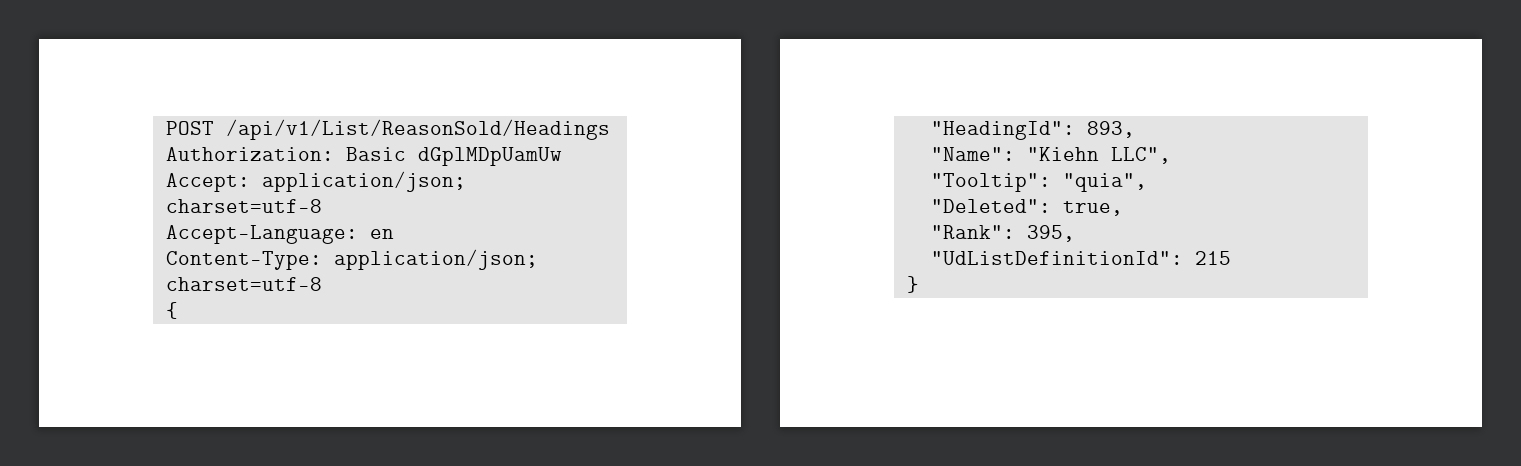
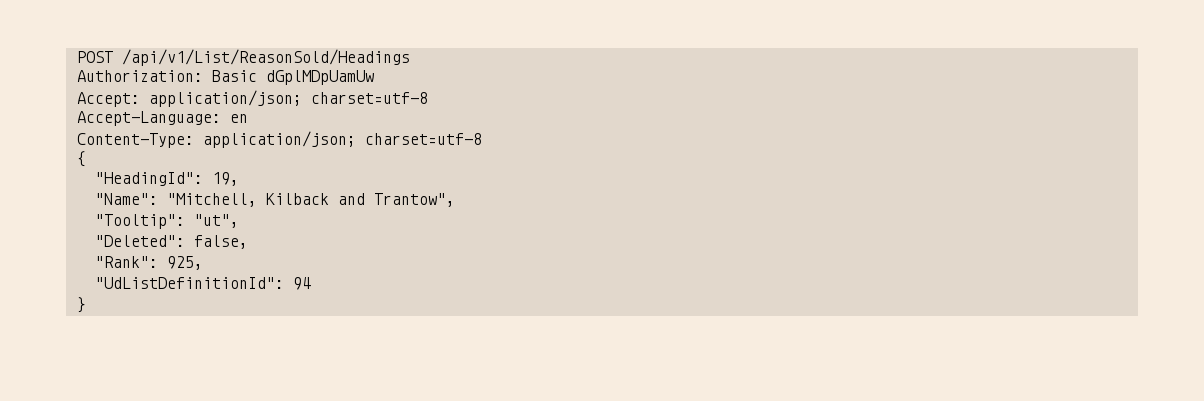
- "HeadingId": 893,
+ "HeadingId": 19,
- "Name": "Kiehn LLC",
+ "Name": "Mitchell, Kilback and Trantow",
- "Tooltip": "quia",
+ "Tooltip": "ut",
- "Deleted": true,
+ "Deleted": false,
- "Rank": 395,
+ "Rank": 925,
- "UdListDefinitionId": 215
+ "UdListDefinitionId": 94

